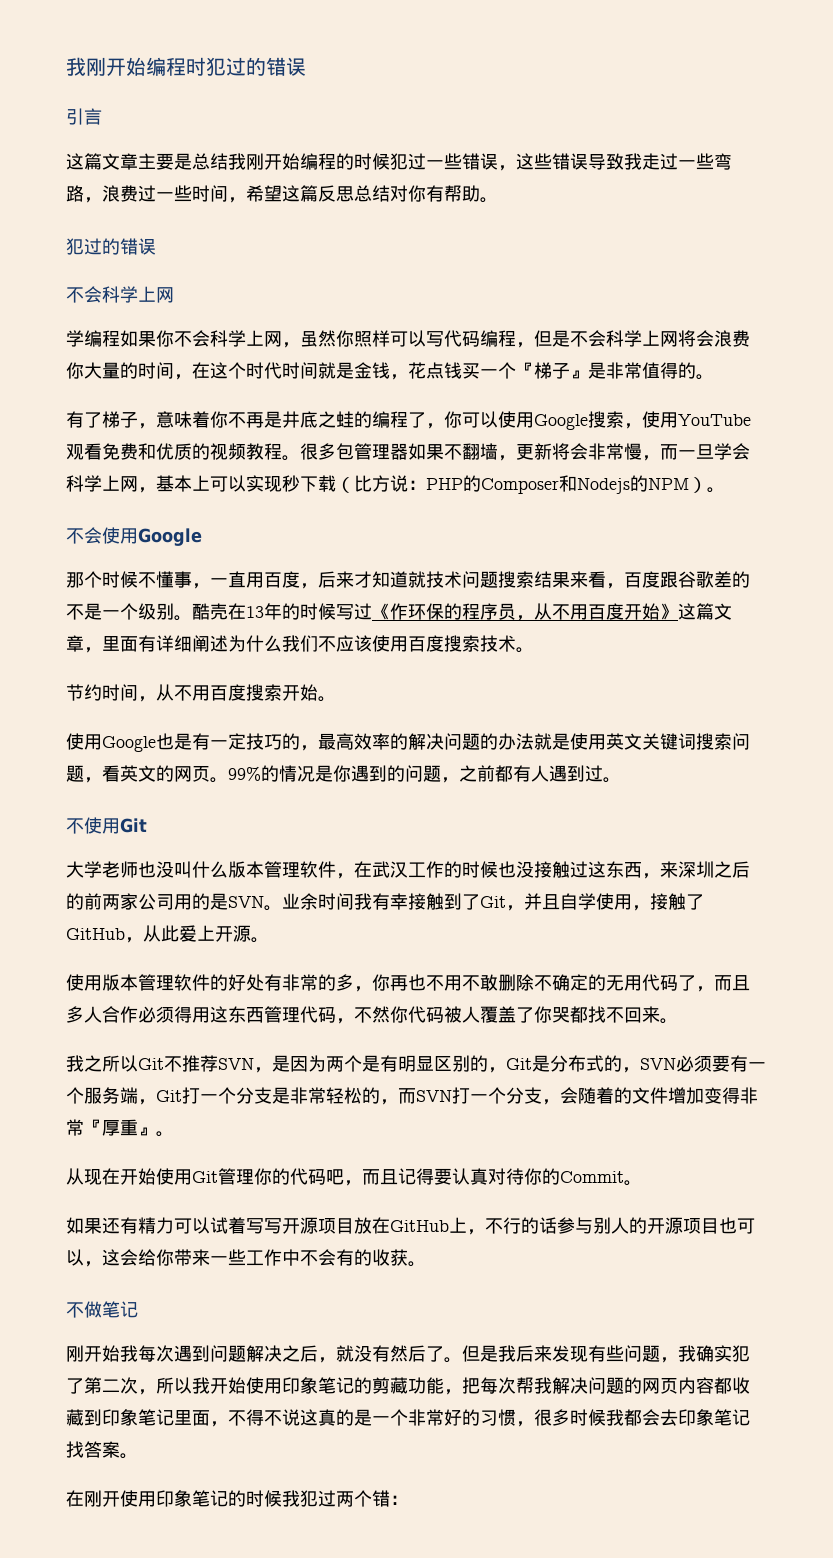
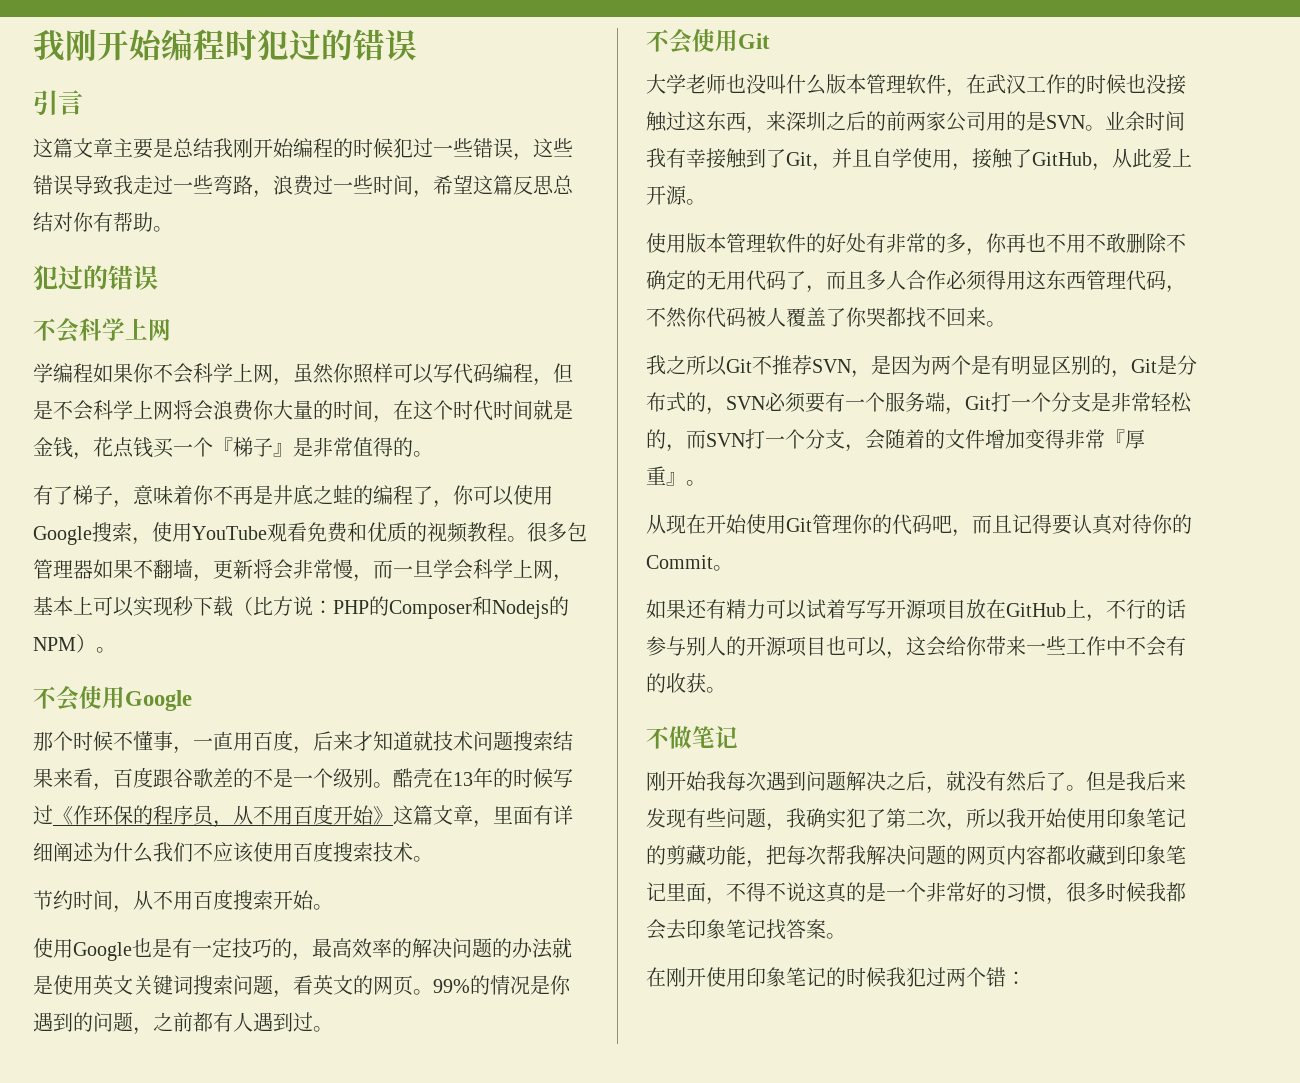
- 不使用Git
+ 不会使用Git

